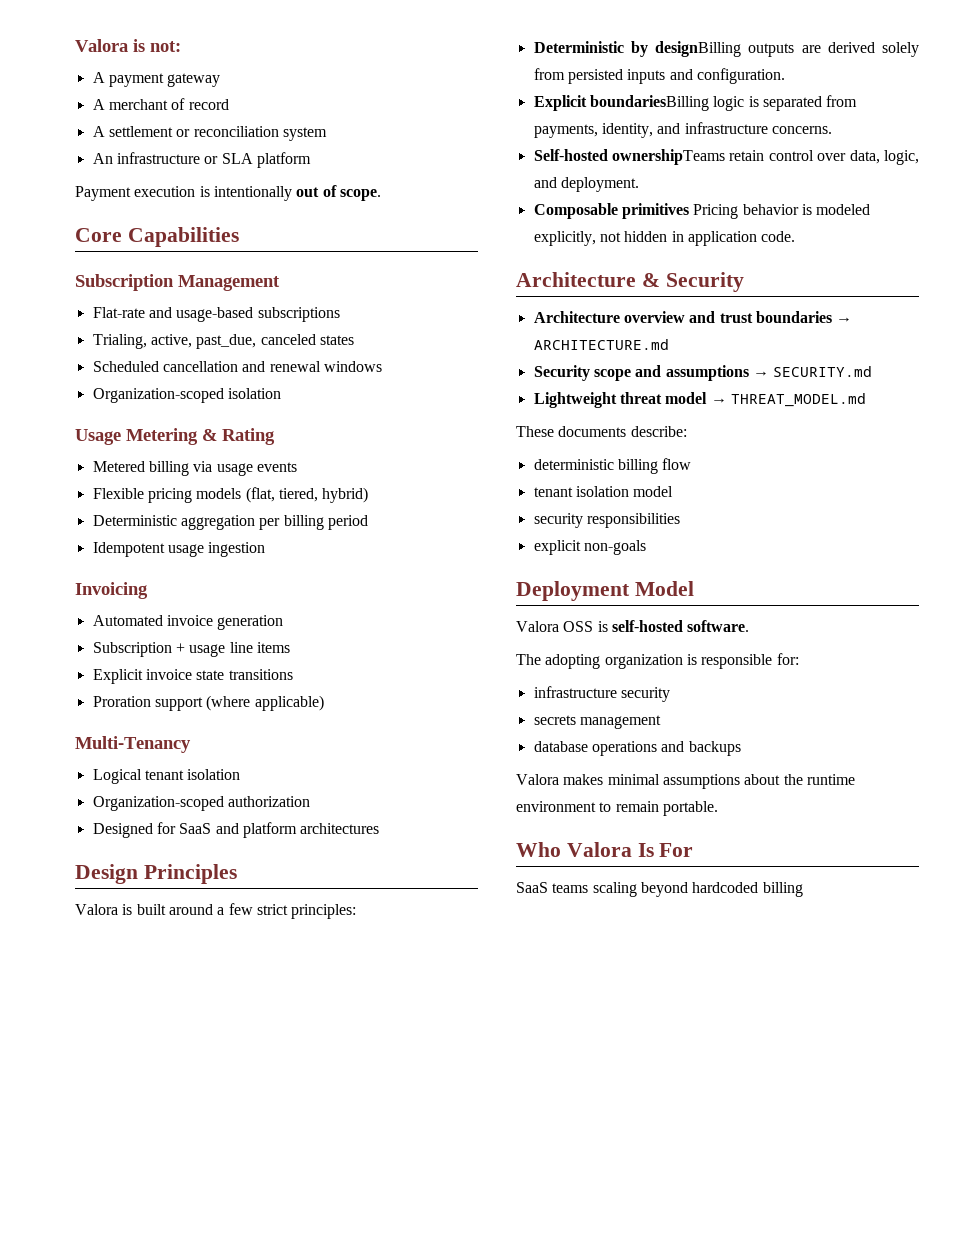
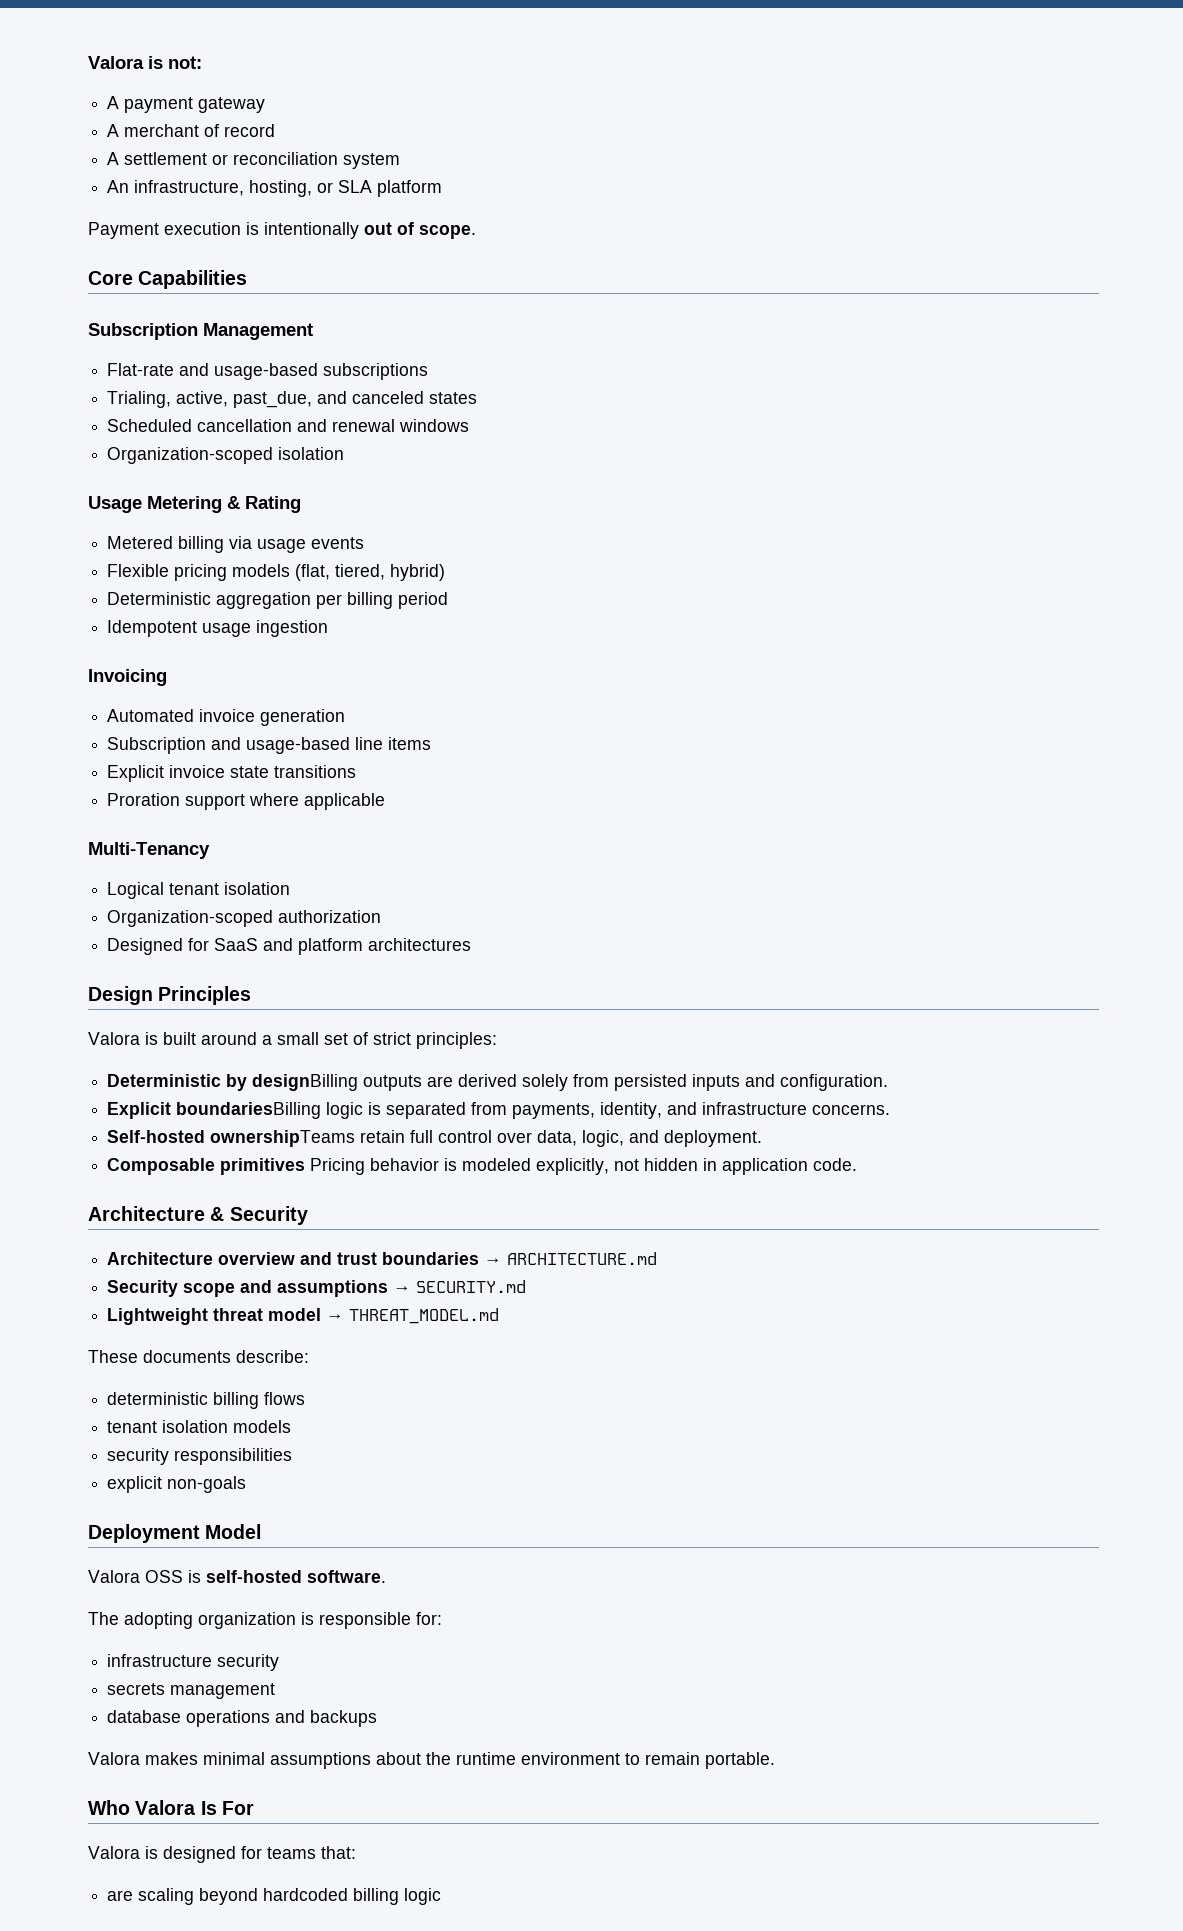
- An infrastructure or SLA platform
+ An infrastructure, hosting, or SLA platform
- Trialing, active, past_due, canceled states
+ Trialing, active, past_due, and canceled states
- Subscription + usage line items
+ Subscription and usage-based line items
- Proration support (where applicable)
+ Proration support where applicable
- Valora is built around a few strict principles:
+ Valora is built around a small set of strict principles:
- Self-hosted ownershipTeams retain control over data, logic, and deployment.
+ Self-hosted ownershipTeams retain full control over data, logic, and deployment.
- deterministic billing flow
- tenant isolation model
+ deterministic billing flows
+ tenant isolation models
- SaaS teams scaling beyond hardcoded billing
+ Valora is designed for teams that:
+ are scaling beyond hardcoded billing logic

